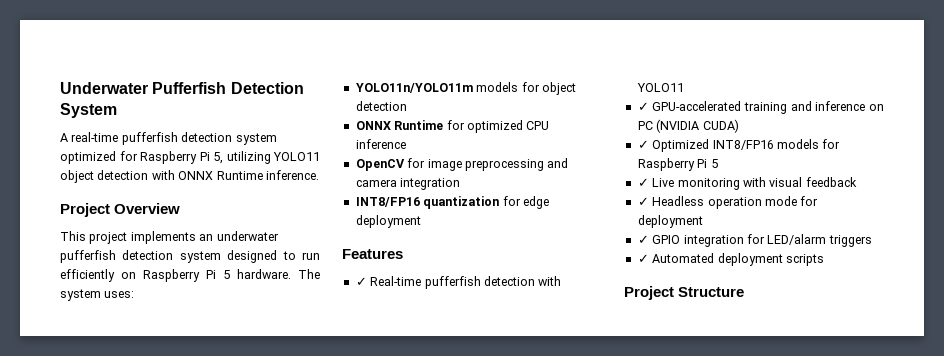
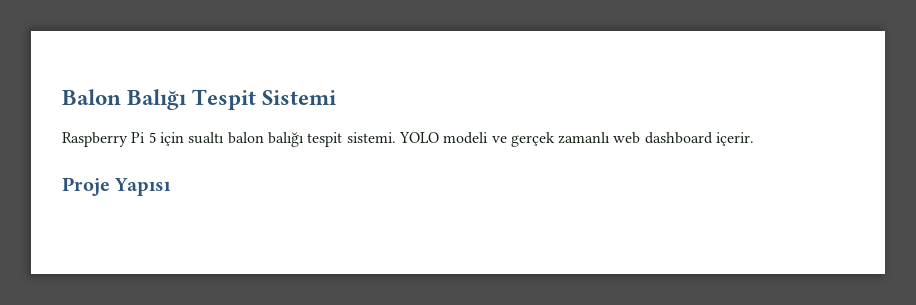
- Underwater Pufferfish Detection System
- A real-time pufferfish detection system optimized for Raspberry Pi 5, utilizing YOLO11 object detection with ONNX Runtime inference.
- Project Overview
- This project implements an underwater pufferfish detection system designed to run efficiently on Raspberry Pi 5 hardware. The system uses:
- YOLO11n/YOLO11m models for object detection
- ONNX Runtime for optimized CPU inference
- OpenCV for image preprocessing and camera integration
- INT8/FP16 quantization for edge deployment
- Features
- ✓ Real-time pufferfish detection with YOLO11
- ✓ GPU-accelerated training and inference on PC (NVIDIA CUDA)
- ✓ Optimized INT8/FP16 models for Raspberry Pi 5
- ✓ Live monitoring with visual feedback
- ✓ Headless operation mode for deployment
- ✓ GPIO integration for LED/alarm triggers
- ✓ Automated deployment scripts
- Project Structure
+ Balon Balığı Tespit Sistemi
+ Raspberry Pi 5 için sualtı balon balığı tespit sistemi. YOLO modeli ve gerçek zamanlı web dashboard içerir.
+ Proje Yapısı

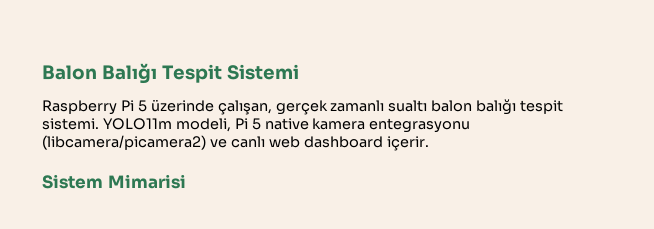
- Raspberry Pi 5 için sualtı balon balığı tespit sistemi.
+ Raspberry Pi 5 üzerinde çalışan, gerçek zamanlı sualtı balon balığı tespit sistemi.
- YOLO modeli ve gerçek zamanlı web dashboard içerir.
+ YOLO11m modeli, Pi 5 native kamera entegrasyonu (libcamera/picamera2) ve canlı web dashboard içerir.
- Proje Yapısı
+ Sistem Mimarisi

